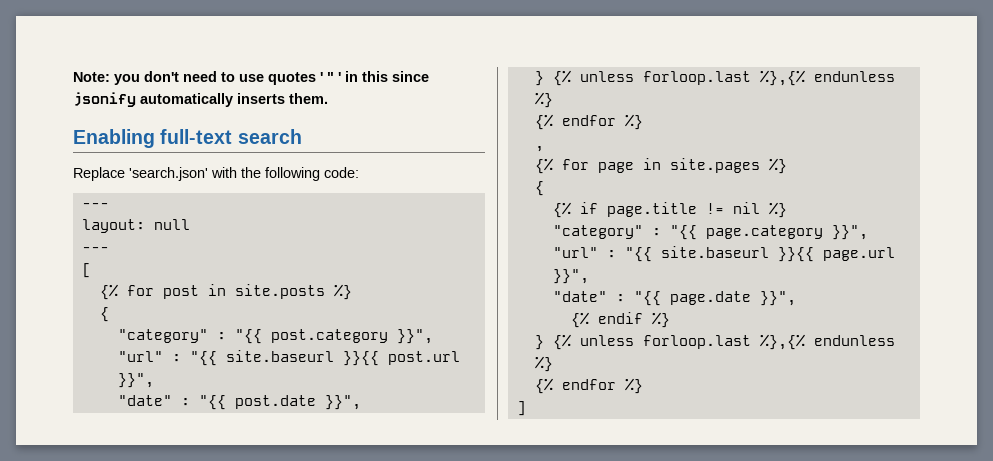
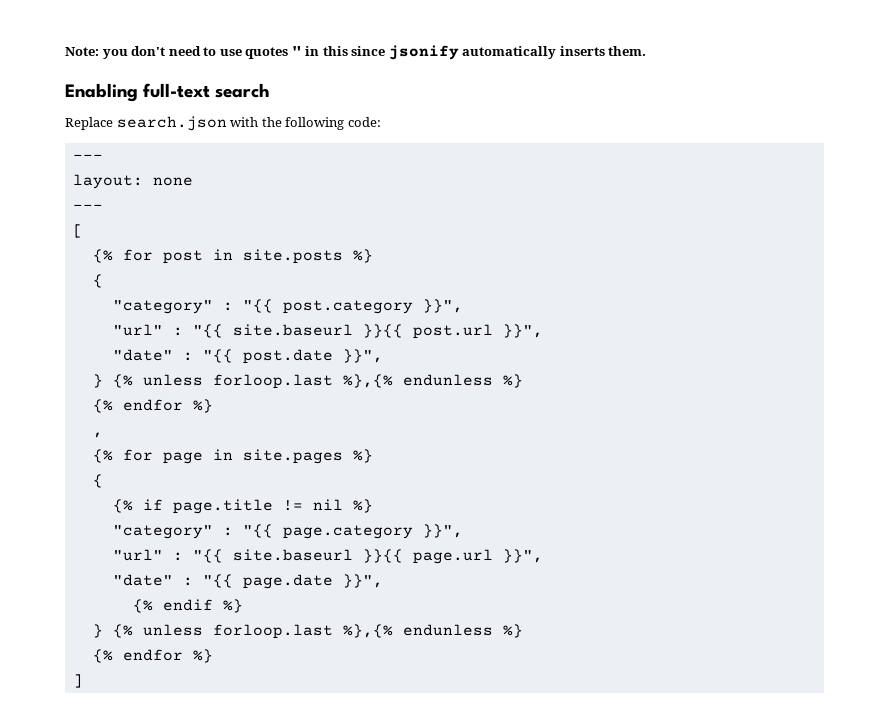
- Note: you don't need to use quotes ' " ' in this since jsonify automatically inserts them.
+ Note: you don't need to use quotes " in this since jsonify automatically inserts them.
- Replace 'search.json' with the following code:
+ Replace search.json with the following code:
- layout: null
+ layout: none

